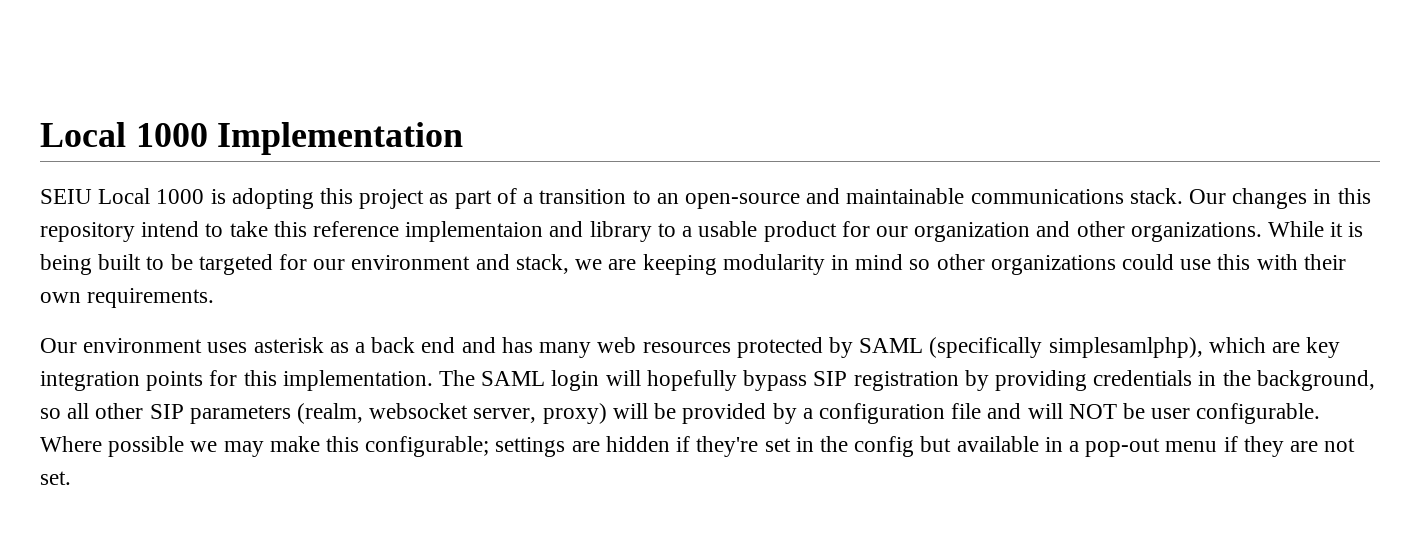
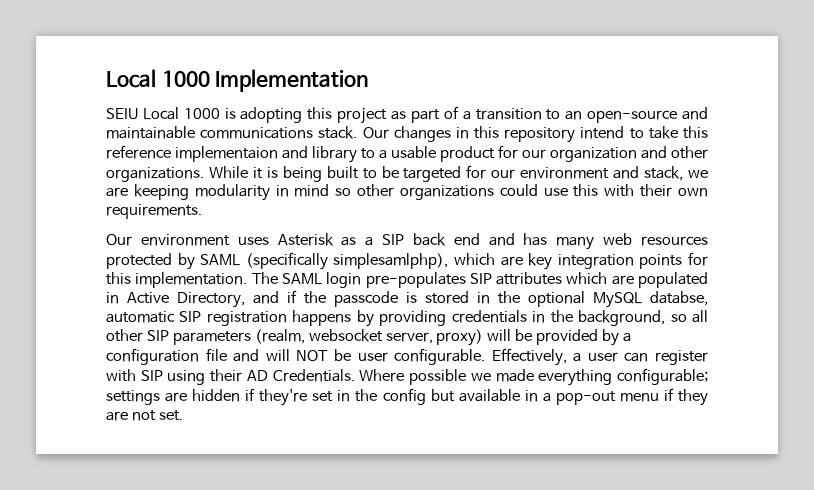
- Our environment uses asterisk as a back end and has many web resources protected by SAML (specifically simplesamlphp), which are key integration points for this implementation.
+ Our environment uses Asterisk as a SIP back end and has many web resources protected by SAML (specifically simplesamlphp), which are key integration points for this implementation.
- The SAML login will hopefully bypass SIP registration by providing credentials in the background, so all other SIP parameters (realm, websocket server, proxy) will be provided by a configuration file and will NOT be user configurable.
+ The SAML login pre-populates SIP attributes which are populated in Active Directory, and if the passcode is stored in the optional MySQL databse, automatic SIP registration happens by providing credentials in the background, so all other SIP parameters (realm, websocket server, proxy) will be provided by a configuration file and will NOT be user configurable.
- Where possible we may make this configurable; settings are hidden if they're set in the config but available in a pop-out menu if they are not set.
+ Effectively, a user can register with SIP using their AD Credentials. Where possible we made everything configurable; settings are hidden if they're set in the config but available in a pop-out menu if they are not set.

